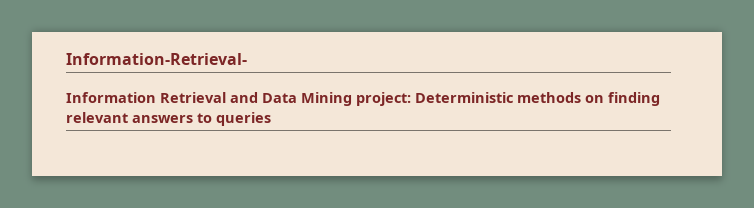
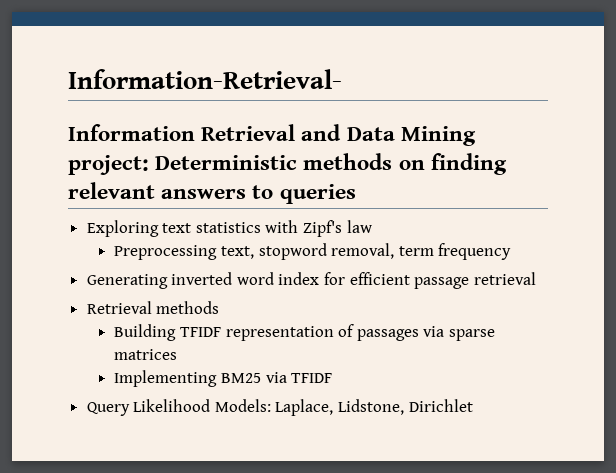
+ Exploring text statistics with Zipf's law
+ Preprocessing text, stopword removal, term frequency
+ Generating inverted word index for efficient passage retrieval
+ Retrieval methods
+ Building TFIDF representation of passages via sparse matrices
+ Implementing BM25 via TFIDF
+ Query Likelihood Models: Laplace, Lidstone, Dirichlet

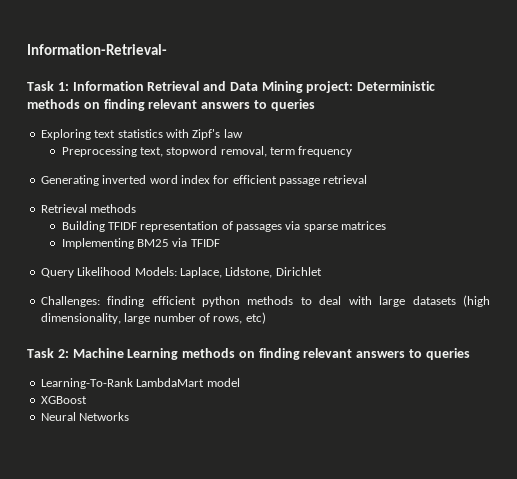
- Information Retrieval and Data Mining project: Deterministic methods on finding relevant answers to queries
+ Task 1: Information Retrieval and Data Mining project: Deterministic methods on finding relevant answers to queries
+ Challenges: finding efficient python methods to deal with large datasets (high dimensionality, large number of rows, etc)
+ Task 2: Machine Learning methods on finding relevant answers to queries
+ Learning-To-Rank LambdaMart model
+ XGBoost
+ Neural Networks

